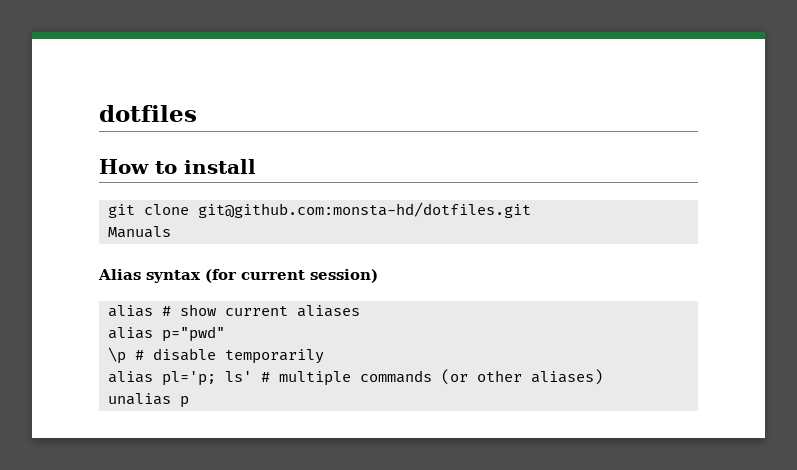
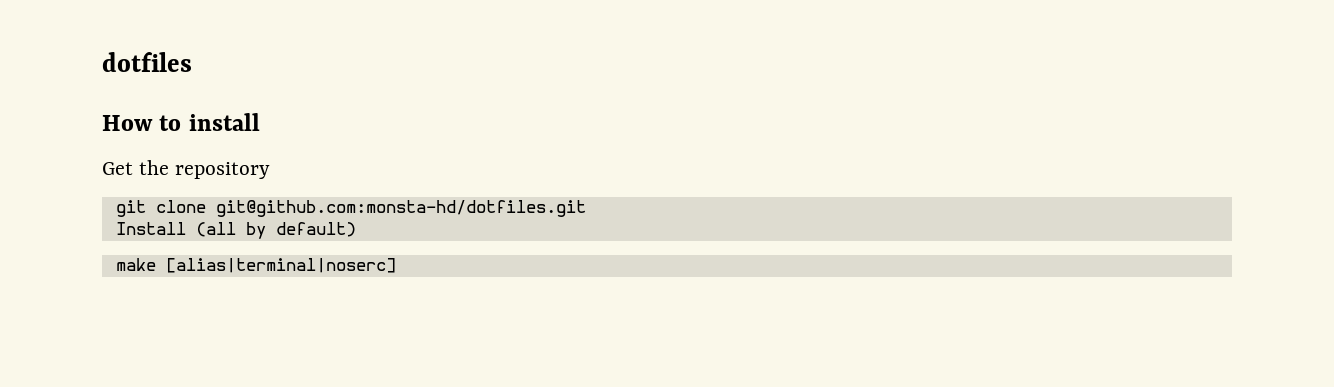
+ Get the repository
- Manuals
- Alias syntax (for current session)
- alias # show current aliases
- alias p="pwd"
- \p # disable temporarily
- alias pl='p; ls' # multiple commands (or other aliases)
- unalias p
+ Install (all by default)
+ make [alias|terminal|noserc]

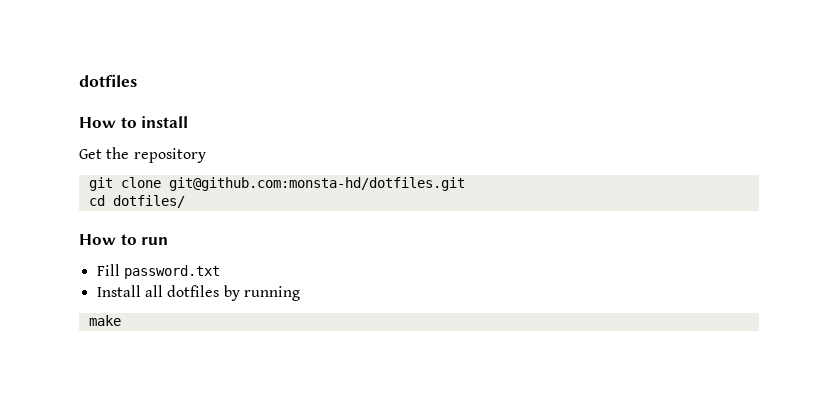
- Install (all by default)
+ cd dotfiles/
+ How to run
+ Fill password.txt
+ Install all dotfiles by running
- make [alias|terminal|noserc]
+ make

